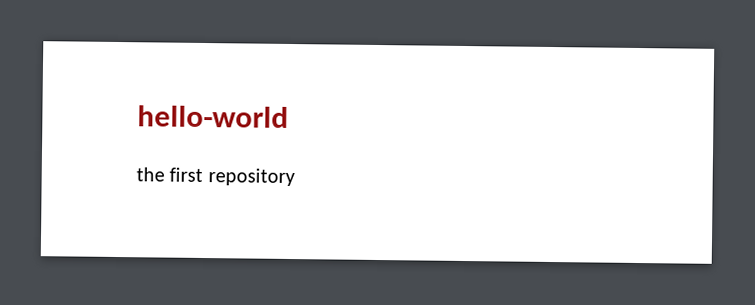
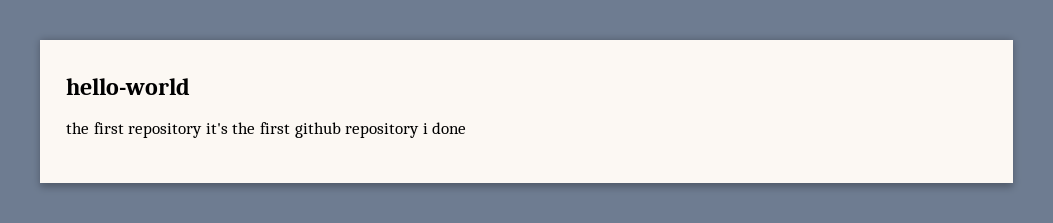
- the first repository
+ the first repository it's the first github repository i done

